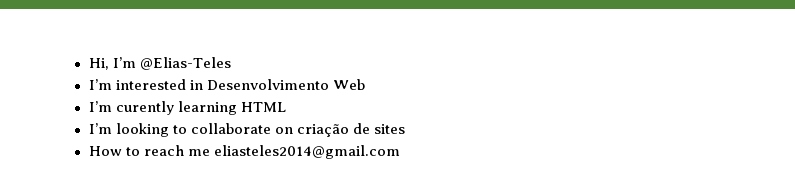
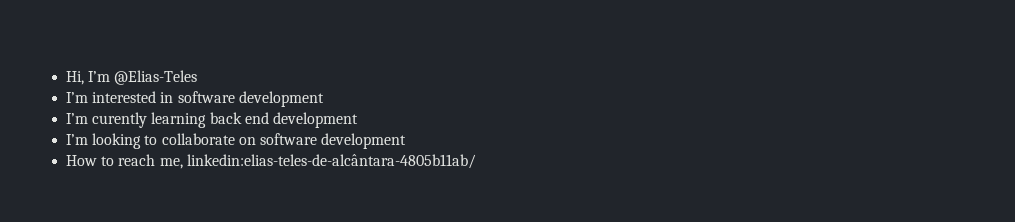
- I’m interested in Desenvolvimento Web
+ I’m interested in software development
- I’m curently learning HTML
+ I’m curently learning back end development
- I’m looking to collaborate on criação de sites
+ I’m looking to collaborate on software development
- How to reach me eliasteles2014@gmail.com
+ How to reach me, linkedin:elias-teles-de-alcântara-4805b11ab/

